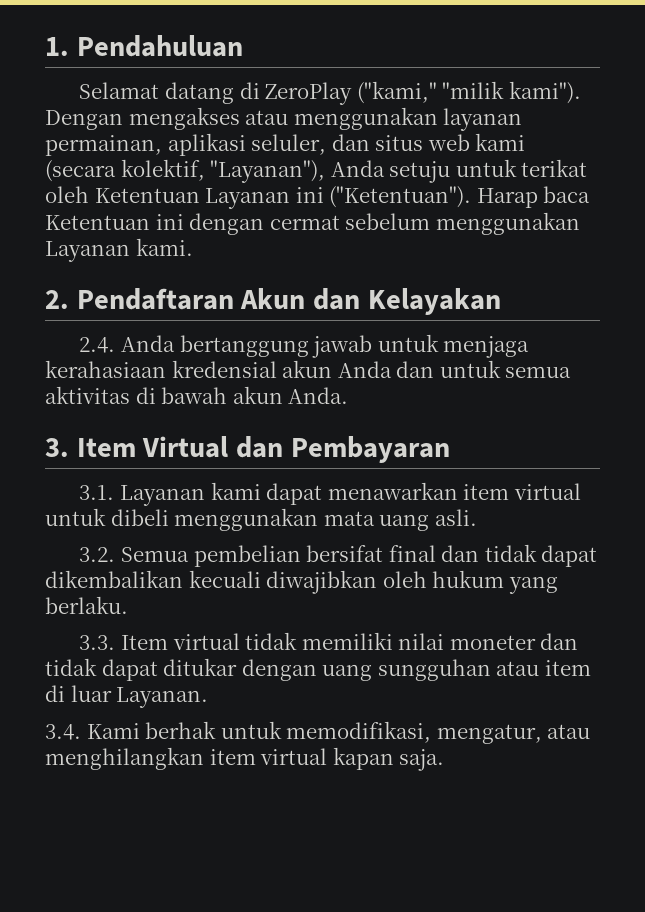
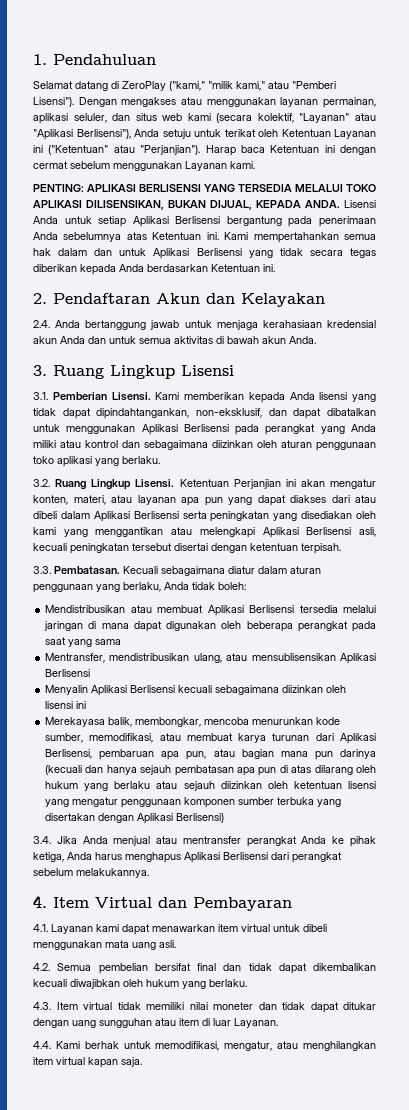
- Selamat datang di ZeroPlay ("kami," "milik kami").
+ Selamat datang di ZeroPlay ("kami," "milik kami," atau "Pemberi Lisensi").
- Dengan mengakses atau menggunakan layanan permainan, aplikasi seluler, dan situs web kami (secara kolektif, "Layanan"), Anda setuju untuk terikat oleh Ketentuan Layanan ini ("Ketentuan").
+ Dengan mengakses atau menggunakan layanan permainan, aplikasi seluler, dan situs web kami (secara kolektif, "Layanan" atau "Aplikasi Berlisensi"), Anda setuju untuk terikat oleh Ketentuan Layanan ini ("Ketentuan" atau "Perjanjian").
+ PENTING: APLIKASI BERLISENSI YANG TERSEDIA MELALUI TOKO APLIKASI DILISENSIKAN, BUKAN DIJUAL, KEPADA ANDA. Lisensi Anda untuk setiap Aplikasi Berlisensi bergantung pada penerimaan Anda sebelumnya atas Ketentuan ini. Kami mempertahankan semua hak dalam dan untuk Aplikasi Berlisensi yang tidak secara tegas diberikan kepada Anda berdasarkan Ketentuan ini.
- 3. Item Virtual dan Pembayaran
+ 3. Ruang Lingkup Lisensi
+ 3.1. Pemberian Lisensi. Kami memberikan kepada Anda lisensi yang tidak dapat dipindahtangankan, non-eksklusif, dan dapat dibatalkan untuk menggunakan Aplikasi Berlisensi pada perangkat yang Anda miliki atau kontrol dan sebagaimana diizinkan oleh aturan penggunaan toko aplikasi yang berlaku.
+ 3.2. Ruang Lingkup Lisensi. Ketentuan Perjanjian ini akan mengatur konten, materi, atau layanan apa pun yang dapat diakses dari atau dibeli dalam Aplikasi Berlisensi serta peningkatan yang disediakan oleh kami yang menggantikan atau melengkapi Aplikasi Berlisensi asli, kecuali peningkatan tersebut disertai dengan ketentuan terpisah.
+ 3.3. Pembatasan. Kecuali sebagaimana diatur dalam aturan penggunaan yang berlaku, Anda tidak boleh:
+ Mendistribusikan atau membuat Aplikasi Berlisensi tersedia melalui jaringan di mana dapat digunakan oleh beberapa perangkat pada saat yang sama
+ Mentransfer, mendistribusikan ulang, atau mensublisensikan Aplikasi Berlisensi
+ Menyalin Aplikasi Berlisensi kecuali sebagaimana diizinkan oleh lisensi ini
+ Merekayasa balik, membongkar, mencoba menurunkan kode sumber, memodifikasi, atau membuat karya turunan dari Aplikasi Berlisensi, pembaruan apa pun, atau bagian mana pun darinya (kecuali dan hanya sejauh pembatasan apa pun di atas dilarang oleh hukum yang berlaku atau sejauh diizinkan oleh ketentuan lisensi yang mengatur penggunaan komponen sumber terbuka yang disertakan dengan Aplikasi Berlisensi)
+ 3.4. Jika Anda menjual atau mentransfer perangkat Anda ke pihak ketiga, Anda harus menghapus Aplikasi Berlisensi dari perangkat sebelum melakukannya.
+ 4. Item Virtual dan Pembayaran
- 3.1. Layanan kami dapat menawarkan item virtual untuk dibeli menggunakan mata uang asli.
+ 4.1. Layanan kami dapat menawarkan item virtual untuk dibeli menggunakan mata uang asli.
- 3.2. Semua pembelian bersifat final dan tidak dapat dikembalikan kecuali diwajibkan oleh hukum yang berlaku.
+ 4.2. Semua pembelian bersifat final dan tidak dapat dikembalikan kecuali diwajibkan oleh hukum yang berlaku.
- 3.3. Item virtual tidak memiliki nilai moneter dan tidak dapat ditukar dengan uang sungguhan atau item di luar Layanan.
+ 4.3. Item virtual tidak memiliki nilai moneter dan tidak dapat ditukar dengan uang sungguhan atau item di luar Layanan.
- 3.4. Kami berhak untuk memodifikasi, mengatur, atau menghilangkan item virtual kapan saja.
+ 4.4. Kami berhak untuk memodifikasi, mengatur, atau menghilangkan item virtual kapan saja.

